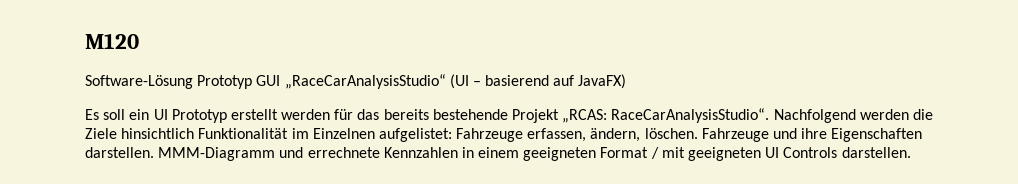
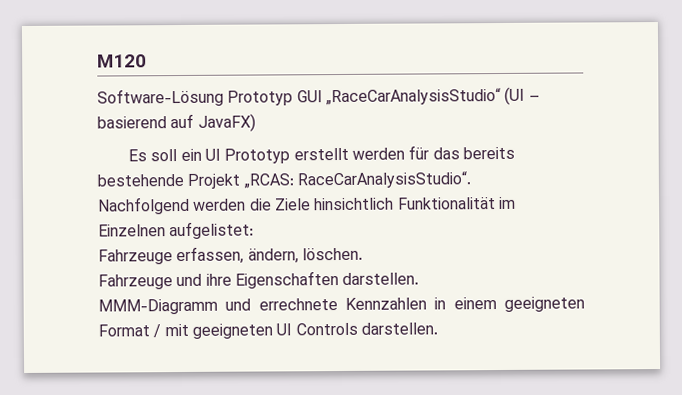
- Es soll ein UI Prototyp erstellt werden für das bereits bestehende Projekt „RCAS: RaceCarAnalysisStudio“. Nachfolgend werden die Ziele hinsichtlich Funktionalität im Einzelnen aufgelistet: Fahrzeuge erfassen, ändern, löschen. Fahrzeuge und ihre Eigenschaften darstellen. MMM-Diagramm und errechnete Kennzahlen in einem geeigneten Format / mit geeigneten UI Controls darstellen.
+ Es soll ein UI Prototyp erstellt werden für das bereits bestehende Projekt „RCAS: RaceCarAnalysisStudio“.
+ Nachfolgend werden die Ziele hinsichtlich Funktionalität im Einzelnen aufgelistet:
+ Fahrzeuge erfassen, ändern, löschen.
+ Fahrzeuge und ihre Eigenschaften darstellen.
+ MMM-Diagramm und errechnete Kennzahlen in einem geeigneten Format / mit geeigneten UI Controls darstellen.

